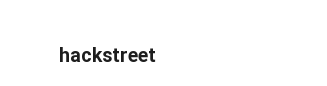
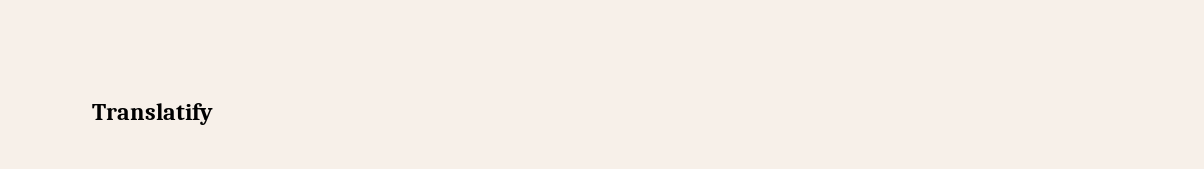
- hackstreet
+ Translatify

